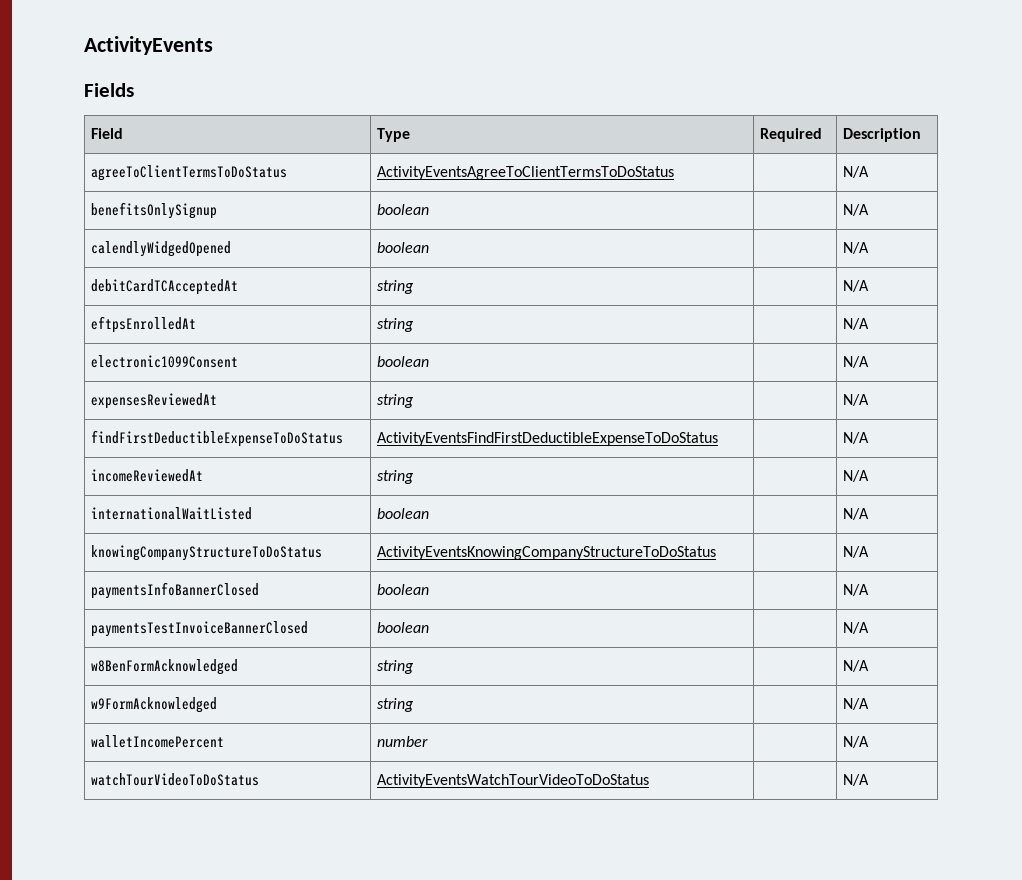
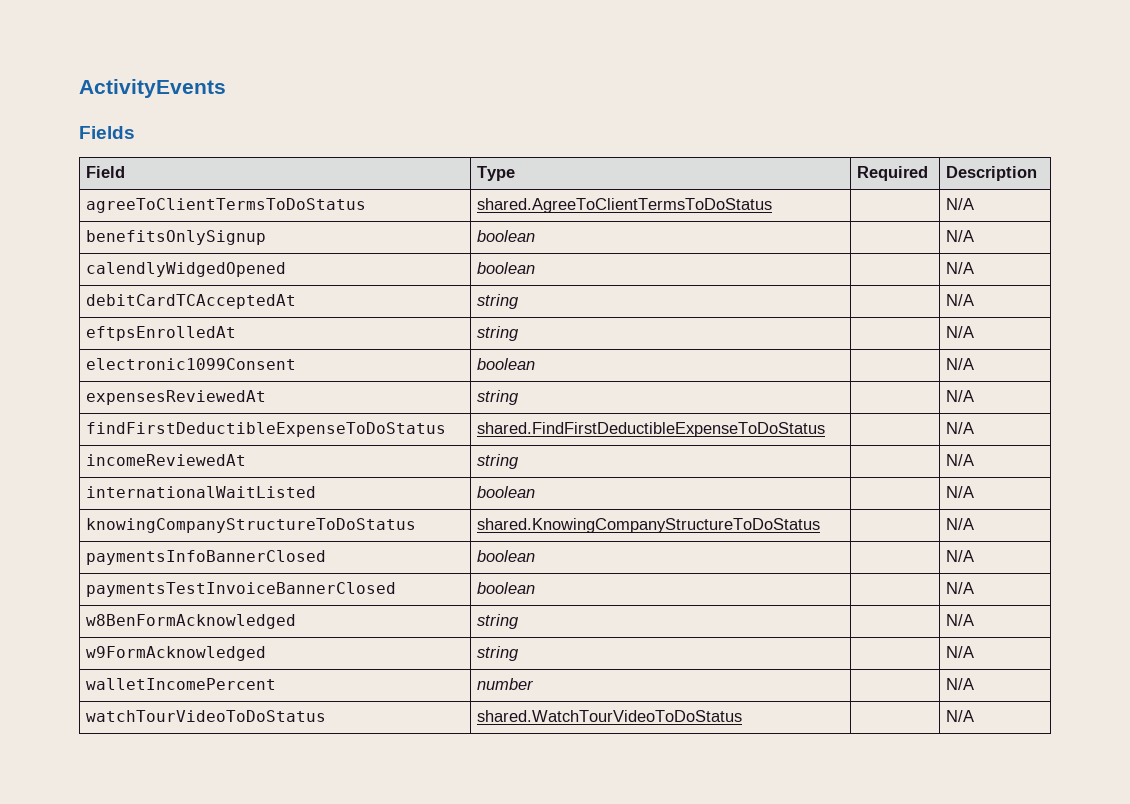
- agreeToClientTermsToDoStatus | ActivityEventsAgreeToClientTermsToDoStatus | | N/A
+ agreeToClientTermsToDoStatus | shared.AgreeToClientTermsToDoStatus | | N/A
- findFirstDeductibleExpenseToDoStatus | ActivityEventsFindFirstDeductibleExpenseToDoStatus | | N/A
+ findFirstDeductibleExpenseToDoStatus | shared.FindFirstDeductibleExpenseToDoStatus | | N/A
- knowingCompanyStructureToDoStatus | ActivityEventsKnowingCompanyStructureToDoStatus | | N/A
+ knowingCompanyStructureToDoStatus | shared.KnowingCompanyStructureToDoStatus | | N/A
- watchTourVideoToDoStatus | ActivityEventsWatchTourVideoToDoStatus | | N/A
+ watchTourVideoToDoStatus | shared.WatchTourVideoToDoStatus | | N/A

